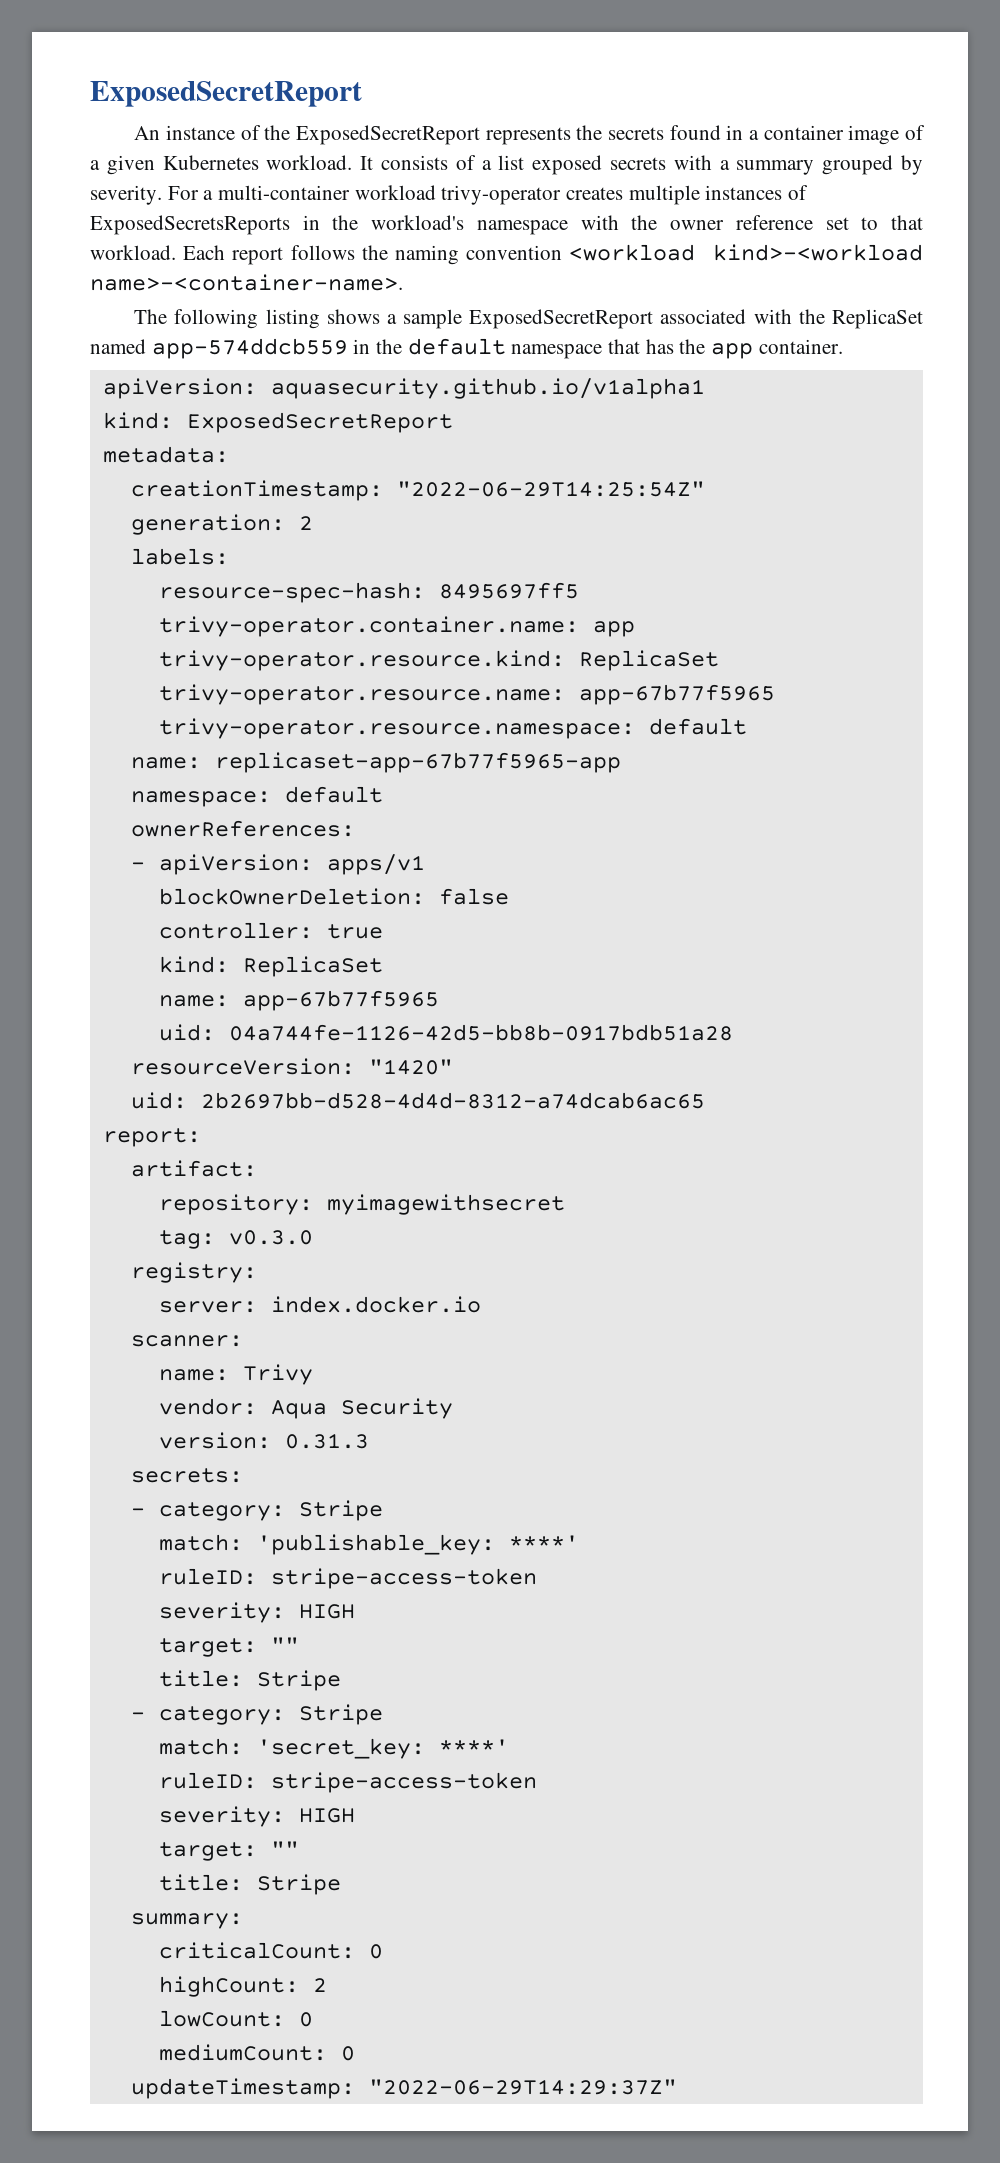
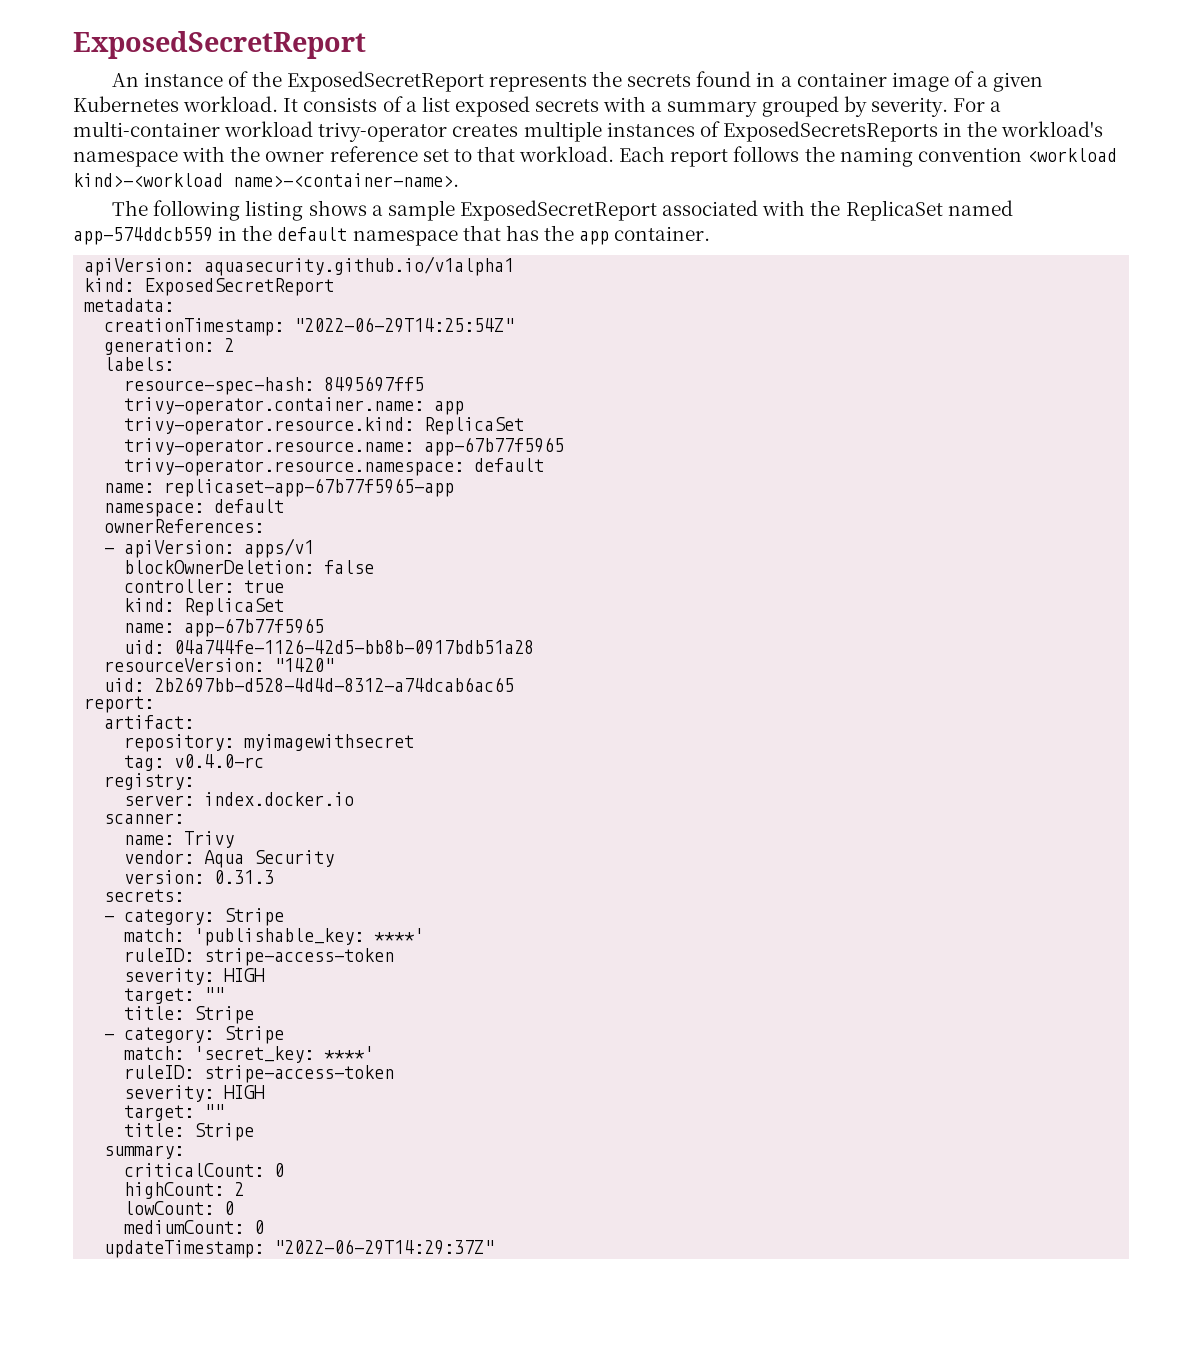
- tag: v0.3.0
+ tag: v0.4.0-rc

